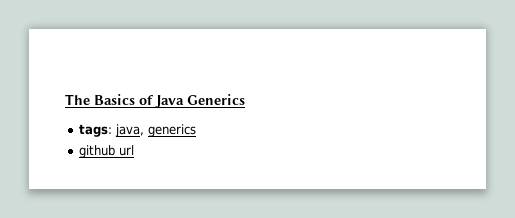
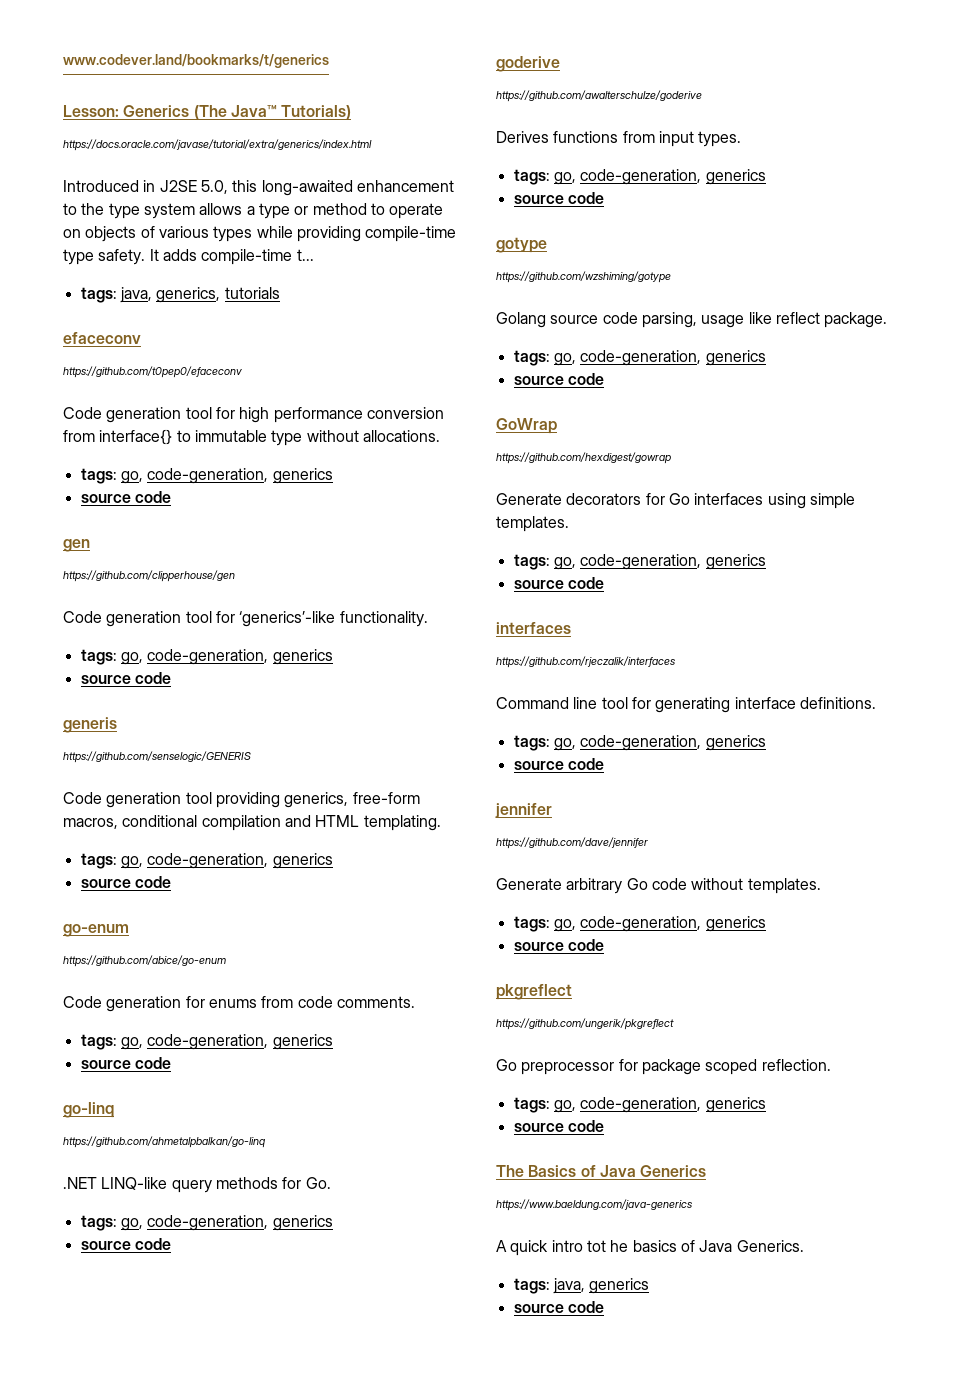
+ www.codever.land/bookmarks/t/generics
+ Lesson: Generics (The Java™ Tutorials)
+ https://docs.oracle.com/javase/tutorial/extra/generics/index.html
+ Introduced in J2SE 5.0, this long-awaited enhancement to the type system allows a type or method to operate on objects of various types while providing compile-time type safety. It adds compile-time t...
+ tags: java, generics, tutorials
+ efaceconv
+ https://github.com/t0pep0/efaceconv
+ Code generation tool for high performance conversion from interface{} to immutable type without allocations.
+ tags: go, code-generation, generics
+ source code
+ gen
+ https://github.com/clipperhouse/gen
+ Code generation tool for ‘generics’-like functionality.
+ tags: go, code-generation, generics
+ source code
+ generis
+ https://github.com/senselogic/GENERIS
+ Code generation tool providing generics, free-form macros, conditional compilation and HTML templating.
+ tags: go, code-generation, generics
+ source code
+ go-enum
+ https://github.com/abice/go-enum
+ Code generation for enums from code comments.
+ tags: go, code-generation, generics
+ source code
+ go-linq
+ https://github.com/ahmetalpbalkan/go-linq
+ .NET LINQ-like query methods for Go.
+ tags: go, code-generation, generics
+ source code
+ goderive
+ https://github.com/awalterschulze/goderive
+ Derives functions from input types.
+ tags: go, code-generation, generics
+ source code
+ gotype
+ https://github.com/wzshiming/gotype
+ Golang source code parsing, usage like reflect package.
+ tags: go, code-generation, generics
+ source code
+ GoWrap
+ https://github.com/hexdigest/gowrap
+ Generate decorators for Go interfaces using simple templates.
+ tags: go, code-generation, generics
+ source code
+ interfaces
+ https://github.com/rjeczalik/interfaces
+ Command line tool for generating interface definitions.
+ tags: go, code-generation, generics
+ source code
+ jennifer
+ https://github.com/dave/jennifer
+ Generate arbitrary Go code without templates.
+ tags: go, code-generation, generics
+ source code
+ pkgreflect
+ https://github.com/ungerik/pkgreflect
+ Go preprocessor for package scoped reflection.
+ tags: go, code-generation, generics
+ source code
+ https://www.baeldung.com/java-generics
+ A quick intro tot he basics of Java Generics.
  tags: java, generics
- github url
+ source code

